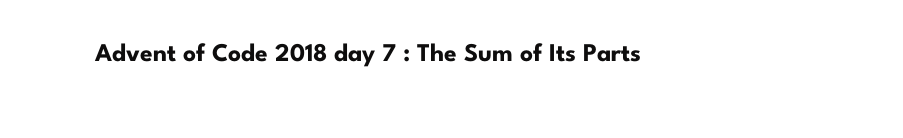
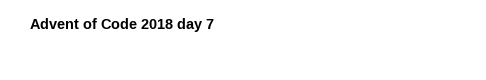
- Advent of Code 2018 day 7 : The Sum of Its Parts
+ Advent of Code 2018 day 7

